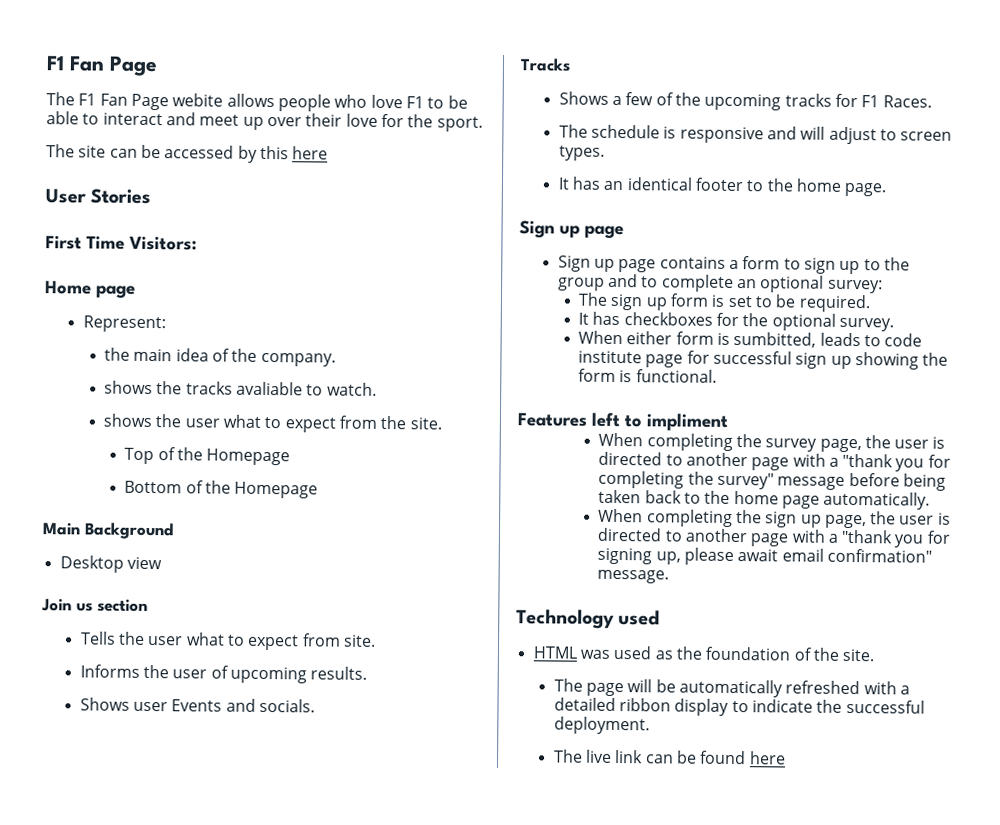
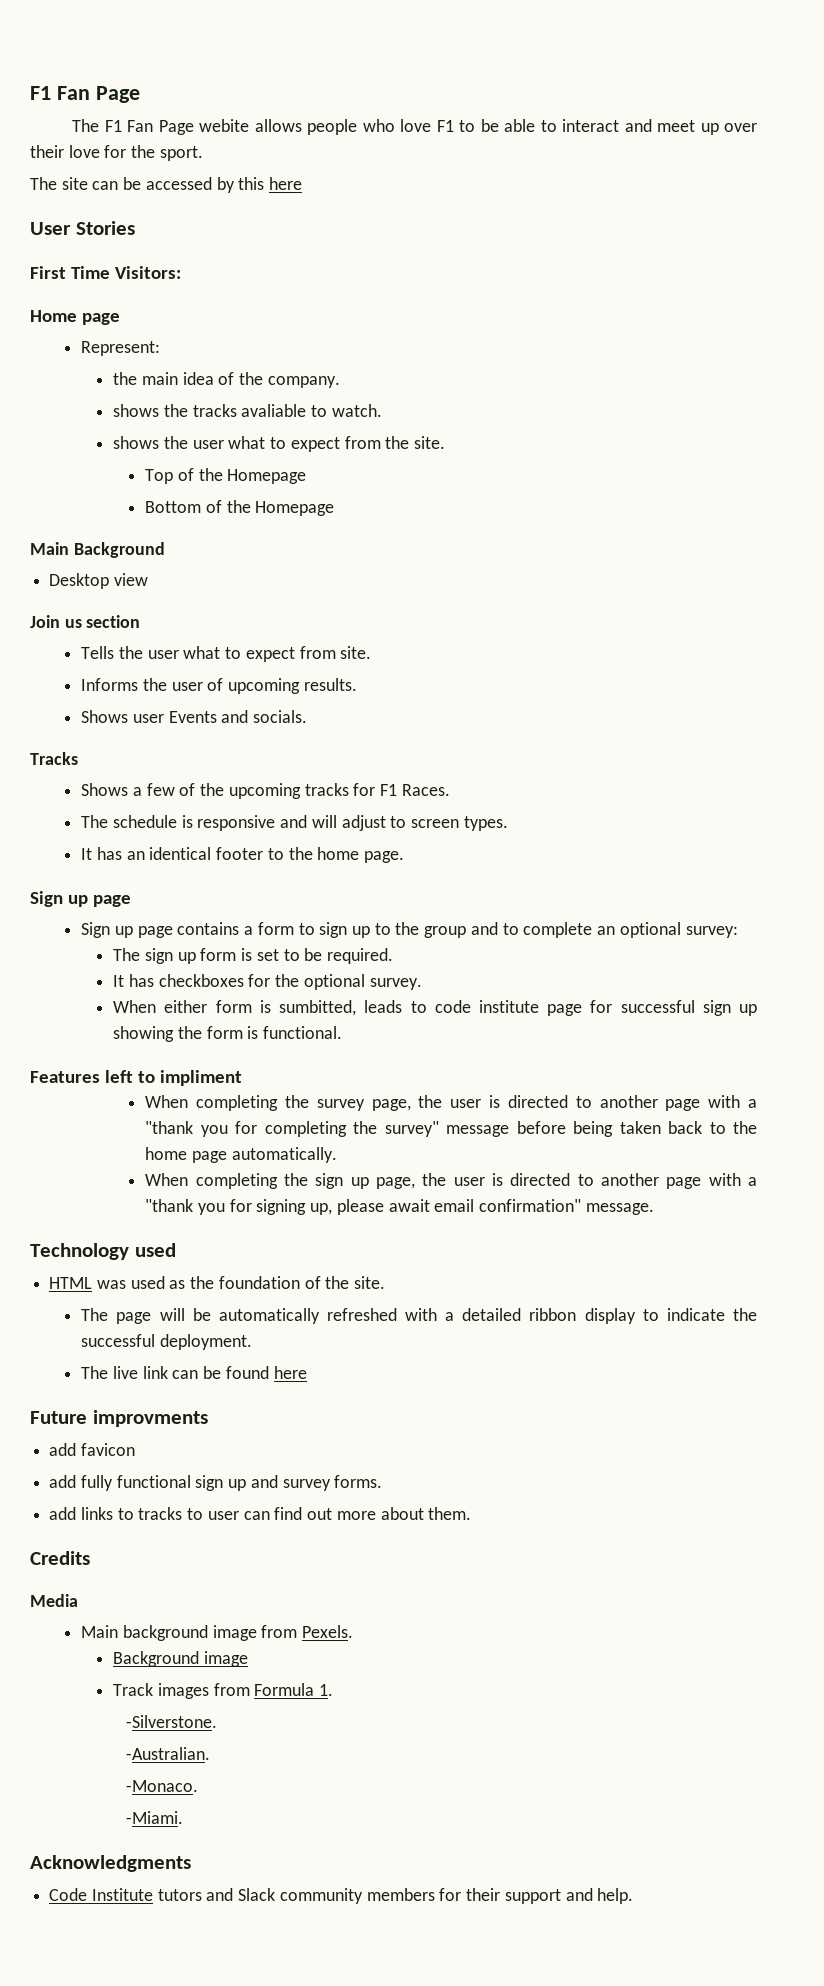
+ Future improvments
+ add favicon
+ add fully functional sign up and survey forms.
+ add links to tracks to user can find out more about them.
+ Credits
+ Media
+ Main background image from Pexels.
+ Background image
+ Track images from Formula 1.
+ -Silverstone.
+ -Australian.
+ -Monaco.
+ -Miami.
+ Acknowledgments
+ Code Institute tutors and Slack community members for their support and help.

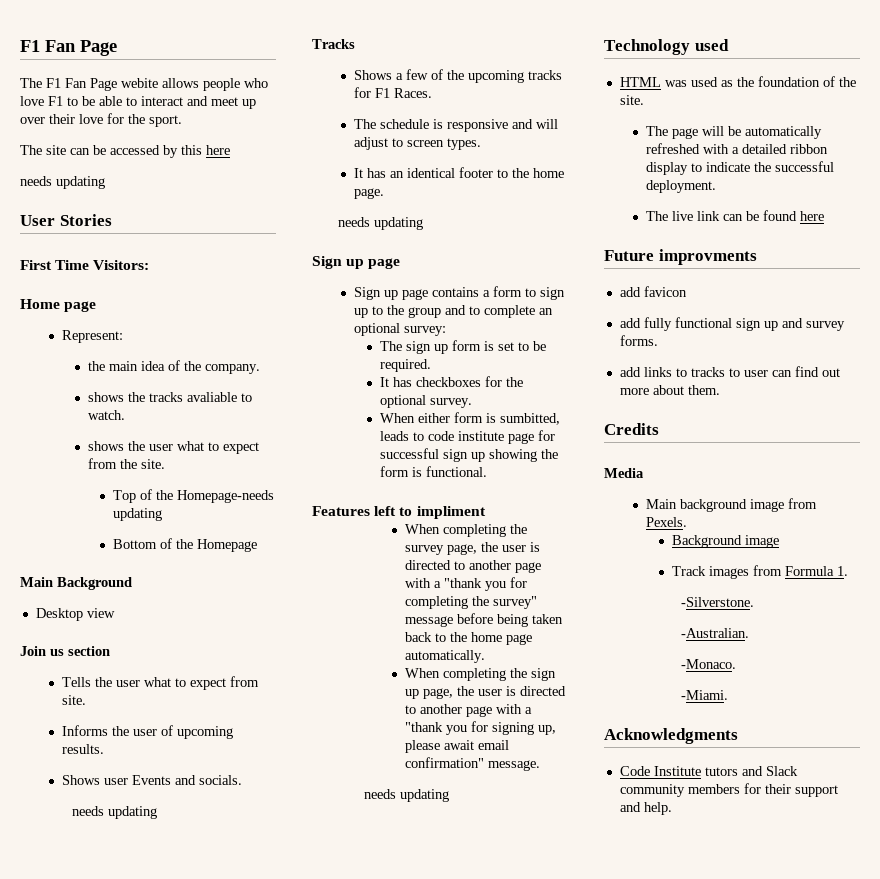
  The site can be accessed by this here
+ needs updating
- Top of the Homepage
+ Top of the Homepage-needs updating
  Shows user Events and socials.
+ needs updating
  It has an identical footer to the home page.
+ needs updating
  When completing the sign up page, the user is directed to another page with a "thank you for signing up, please await email confirmation" message.
+ needs updating

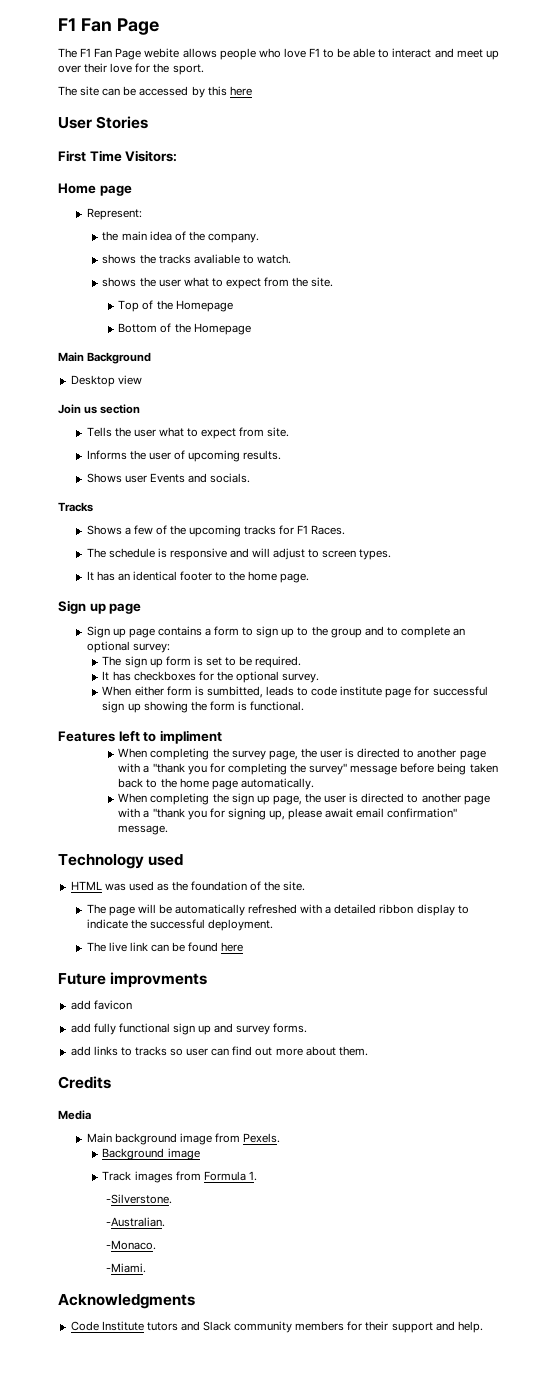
  The site can be accessed by this here
- needs updating
- Top of the Homepage-needs updating
+ Top of the Homepage
  Shows user Events and socials.
- needs updating
  It has an identical footer to the home page.
- needs updating
  When completing the sign up page, the user is directed to another page with a "thank you for signing up, please await email confirmation" message.
- needs updating
- add links to tracks to user can find out more about them.
+ add links to tracks so user can find out more about them.

